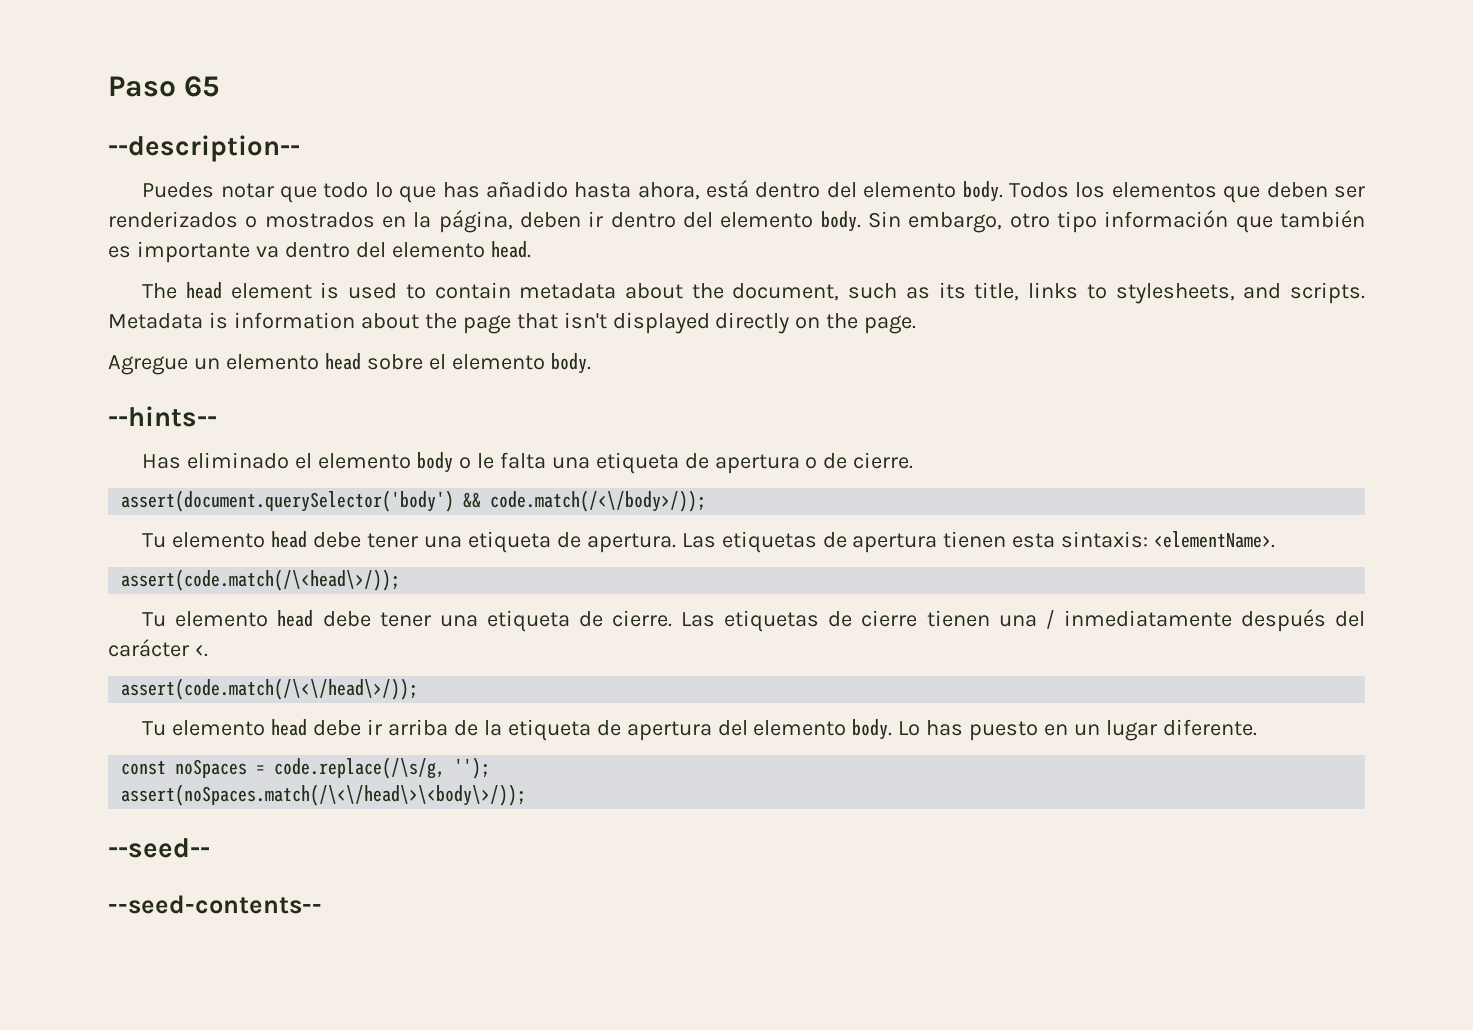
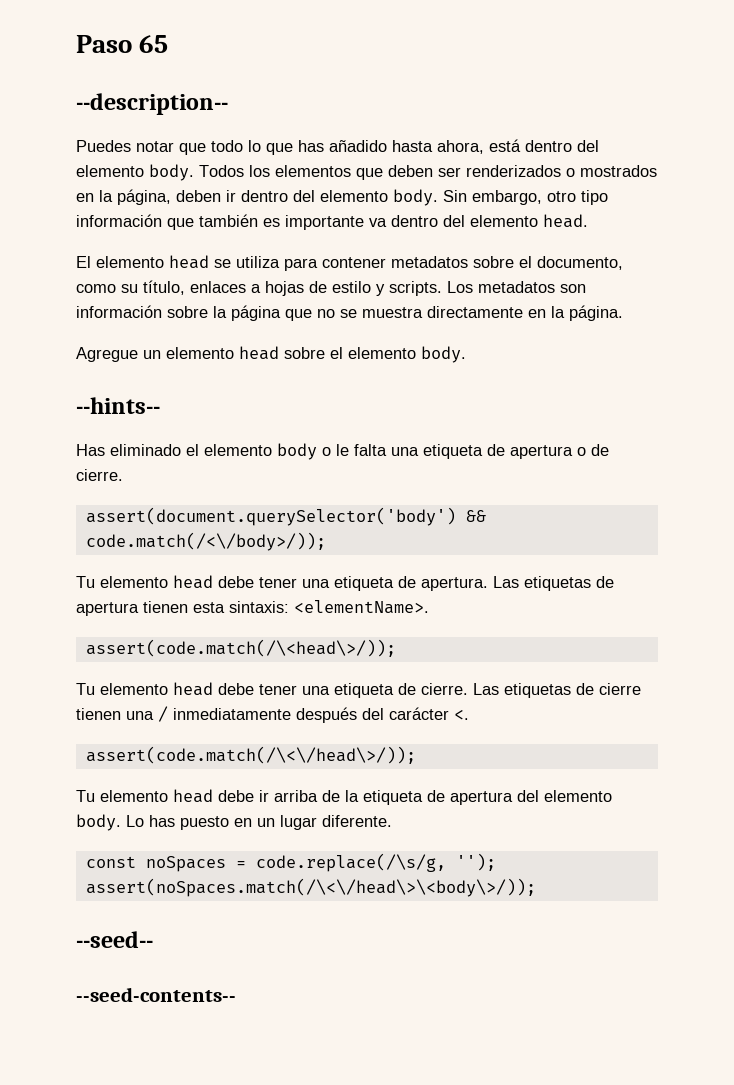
- The head element is used to contain metadata about the document, such as its title, links to stylesheets, and scripts. Metadata is information about the page that isn't displayed directly on the page.
+ El elemento head se utiliza para contener metadatos sobre el documento, como su título, enlaces a hojas de estilo y scripts. Los metadatos son información sobre la página que no se muestra directamente en la página.

